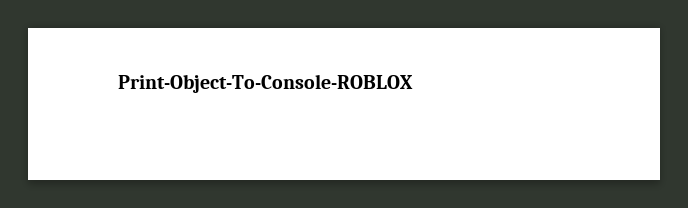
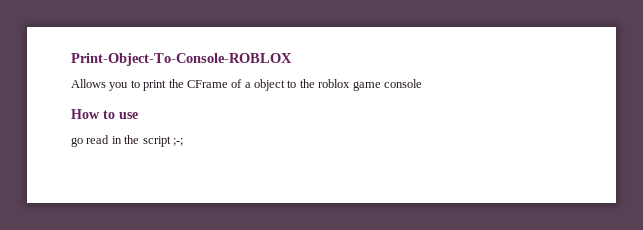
+ Allows you to print the CFrame of a object to the roblox game console
+ How to use
+ go read in the script ;-;

